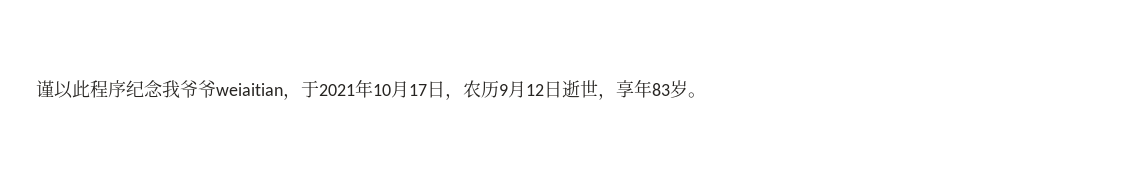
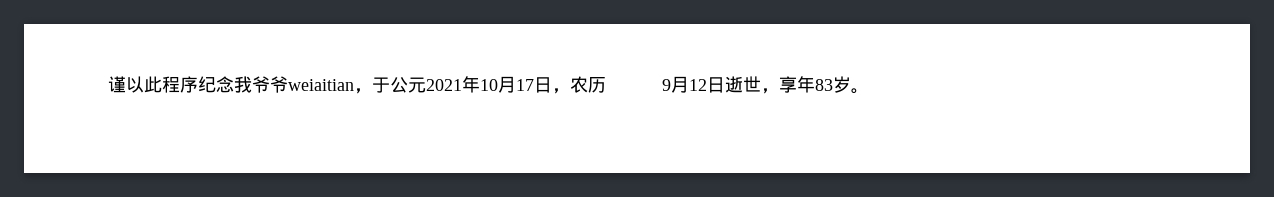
- 谨以此程序纪念我爷爷weiaitian，于2021年10月17日，农历9月12日逝世，享年83岁。
+ 谨以此程序纪念我爷爷weiaitian，于公元2021年10月17日，农历9月12日逝世，享年83岁。

